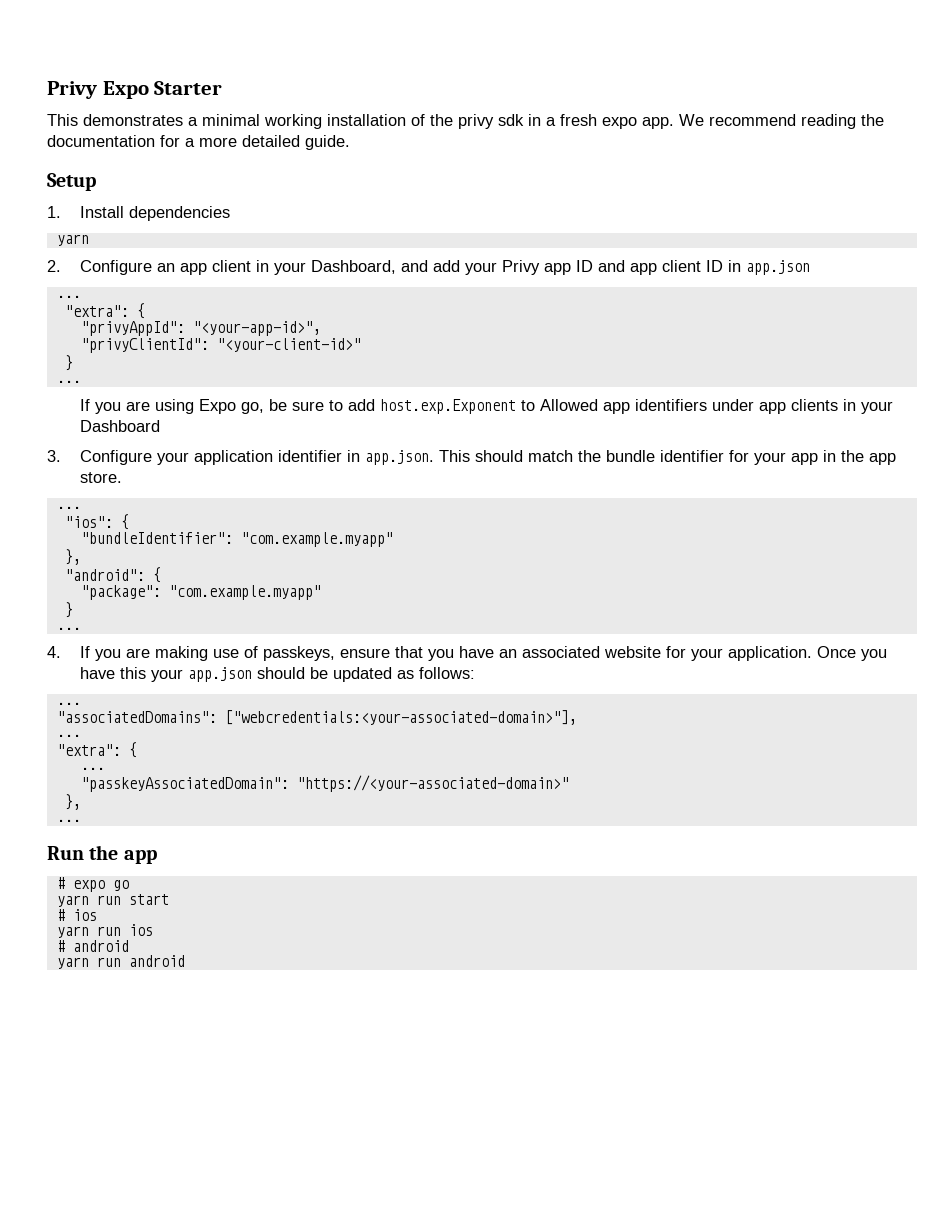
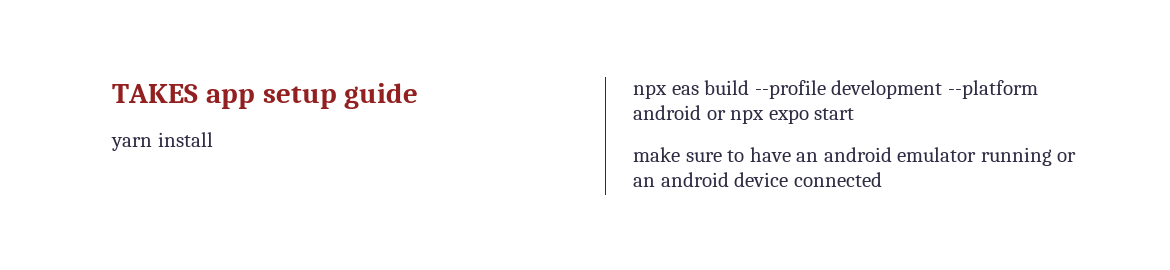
- Privy Expo Starter
- This demonstrates a minimal working installation of the privy sdk in a fresh expo app. We recommend reading the documentation for a more detailed guide.
- Setup
- 1. Install dependencies
- yarn
- 2. Configure an app client in your Dashboard, and add your Privy app ID and app client ID in app.json
- ...
- "extra": {
- "privyAppId": "<your-app-id>",
- "privyClientId": "<your-client-id>"
- }
- ...
- If you are using Expo go, be sure to add host.exp.Exponent to Allowed app identifiers under app clients in your Dashboard
- 3. Configure your application identifier in app.json. This should match the bundle identifier for your app in the app store.
- ...
- "ios": {
- "bundleIdentifier": "com.example.myapp"
- },
- "android": {
- "package": "com.example.myapp"
- }
- ...
- 4. If you are making use of passkeys, ensure that you have an associated website for your application. Once you have this your app.json should be updated as follows:
- ...
- "associatedDomains": ["webcredentials:<your-associated-domain>"],
- ...
- "extra": {
- ...
- "passkeyAssociatedDomain": "https://<your-associated-domain>"
- },
- ...
- Run the app
- # expo go
- yarn run start
- # ios
- yarn run ios
- # android
- yarn run android
+ TAKES app setup guide
+ yarn install
+ npx eas build --profile development --platform android or npx expo start
+ make sure to have an android emulator running or an android device connected

